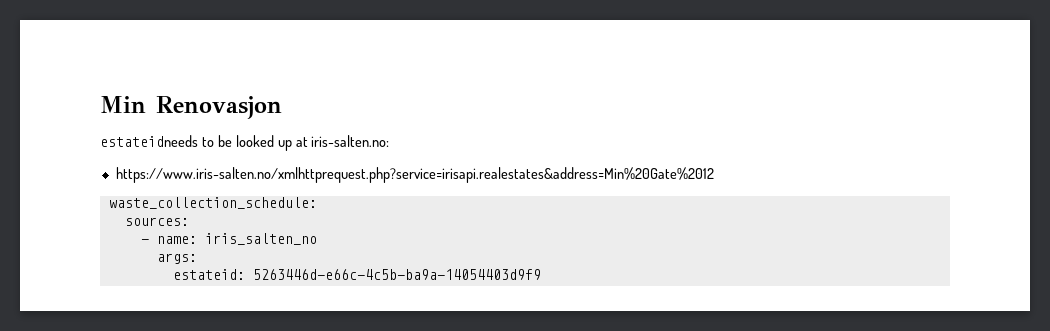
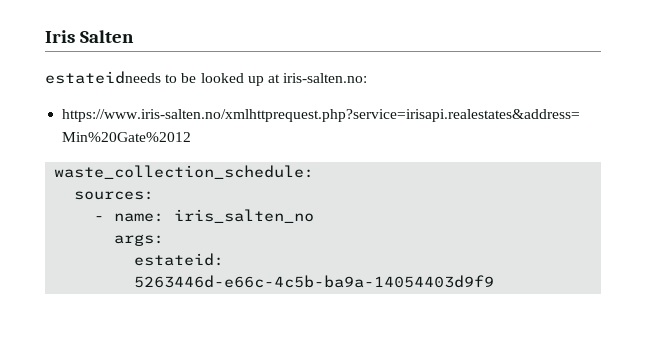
- Min Renovasjon
+ Iris Salten

